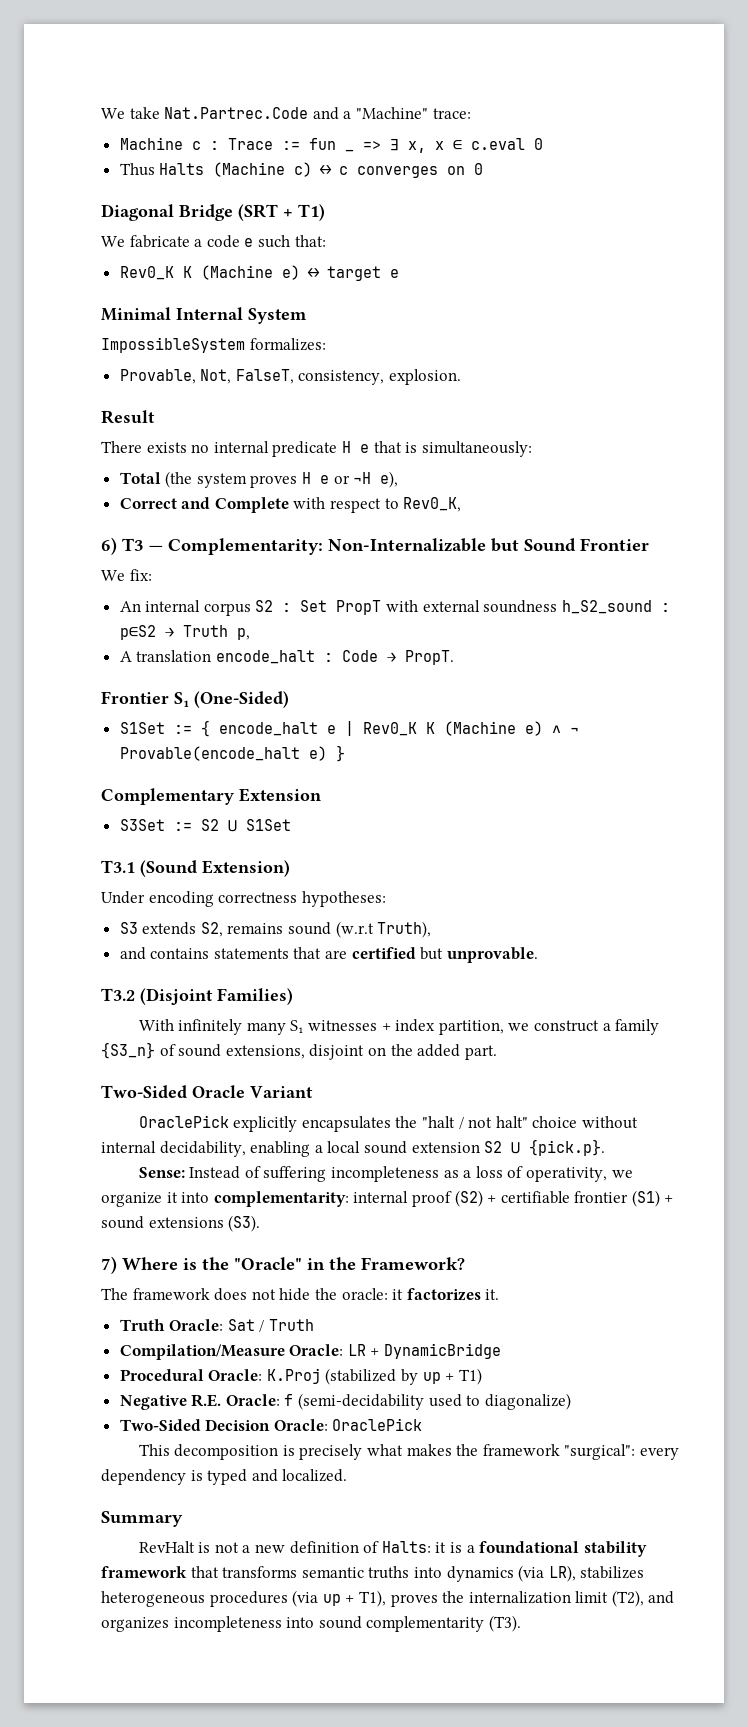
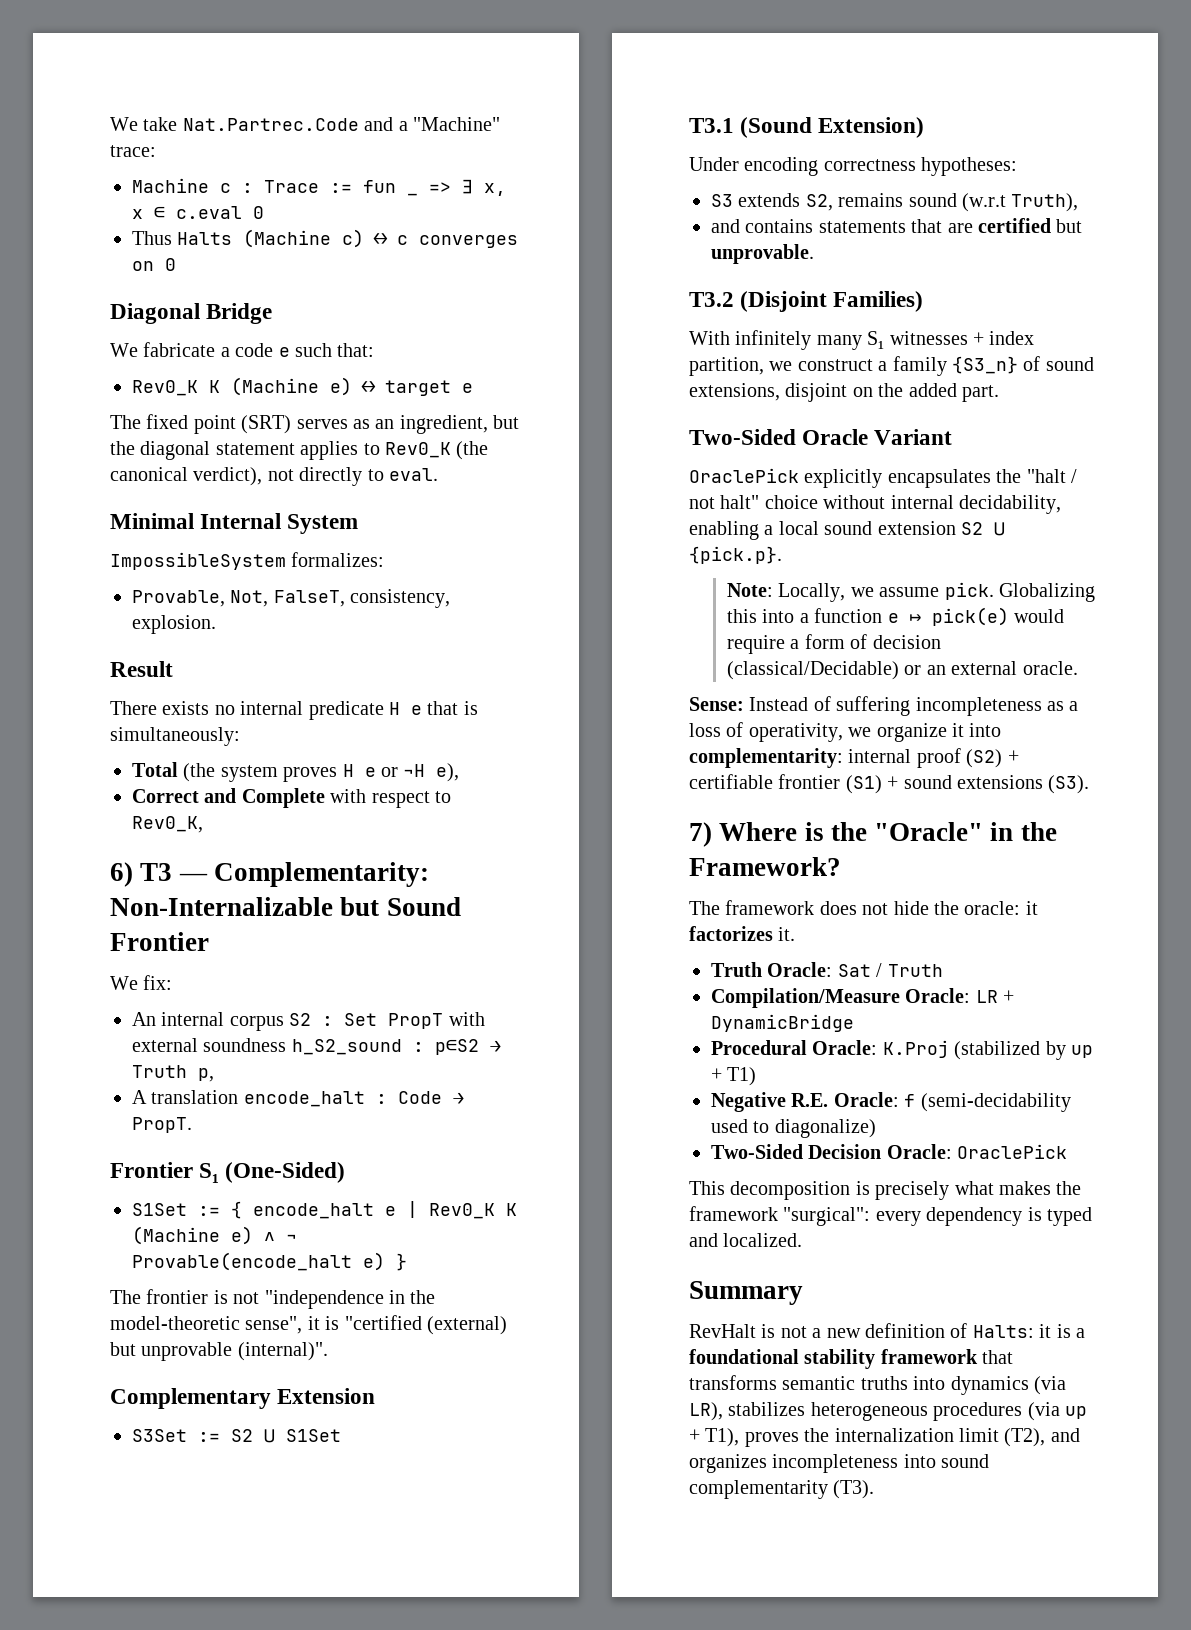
- Diagonal Bridge (SRT + T1)
+ Diagonal Bridge
+ The fixed point (SRT) serves as an ingredient, but the diagonal statement applies to Rev0_K (the canonical verdict), not directly to eval.
+ The frontier is not "independence in the model-theoretic sense", it is "certified (external) but unprovable (internal)".
+ Note: Locally, we assume pick. Globalizing this into a function e ↦ pick(e) would require a form of decision (classical/Decidable) or an external oracle.

